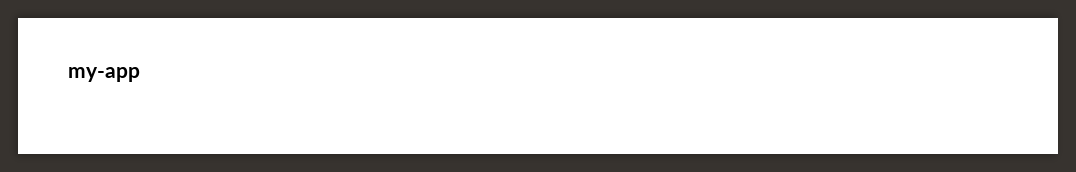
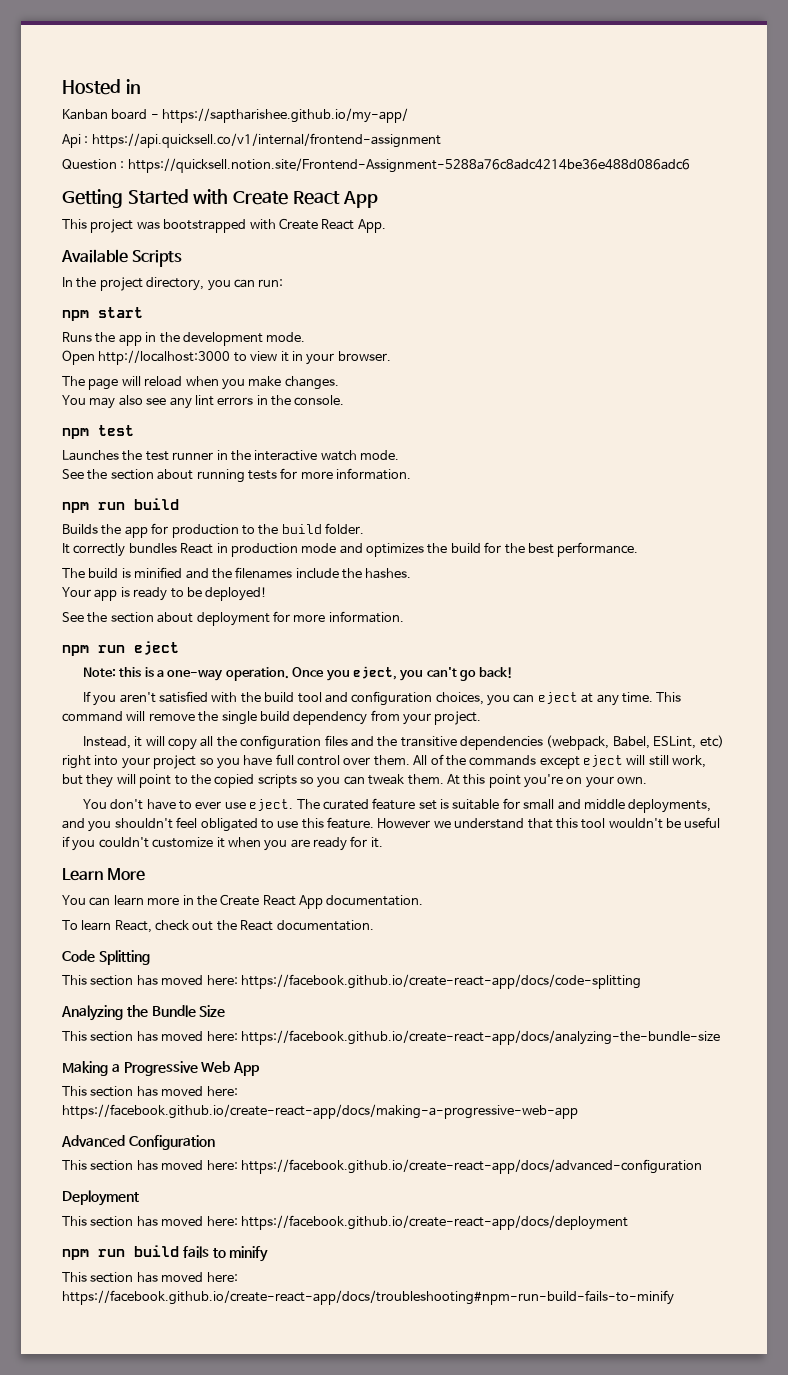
- my-app
+ Hosted in
+ Kanban board - https://saptharishee.github.io/my-app/
+ Api : https://api.quicksell.co/v1/internal/frontend-assignment
+ Question : https://quicksell.notion.site/Frontend-Assignment-5288a76c8adc4214be36e488d086adc6
+ Getting Started with Create React App
+ This project was bootstrapped with Create React App.
+ Available Scripts
+ In the project directory, you can run:
+ npm start
+ Runs the app in the development mode.
+ Open http://localhost:3000 to view it in your browser.
+ The page will reload when you make changes.
+ You may also see any lint errors in the console.
+ npm test
+ Launches the test runner in the interactive watch mode.
+ See the section about running tests for more information.
+ npm run build
+ Builds the app for production to the build folder.
+ It correctly bundles React in production mode and optimizes the build for the best performance.
+ The build is minified and the filenames include the hashes.
+ Your app is ready to be deployed!
+ See the section about deployment for more information.
+ npm run eject
+ Note: this is a one-way operation. Once you eject, you can't go back!
+ If you aren't satisfied with the build tool and configuration choices, you can eject at any time. This command will remove the single build dependency from your project.
+ Instead, it will copy all the configuration files and the transitive dependencies (webpack, Babel, ESLint, etc) right into your project so you have full control over them. All of the commands except eject will still work, but they will point to the copied scripts so you can tweak them. At this point you're on your own.
+ You don't have to ever use eject. The curated feature set is suitable for small and middle deployments, and you shouldn't feel obligated to use this feature. However we understand that this tool wouldn't be useful if you couldn't customize it when you are ready for it.
+ Learn More
+ You can learn more in the Create React App documentation.
+ To learn React, check out the React documentation.
+ Code Splitting
+ This section has moved here: https://facebook.github.io/create-react-app/docs/code-splitting
+ Analyzing the Bundle Size
+ This section has moved here: https://facebook.github.io/create-react-app/docs/analyzing-the-bundle-size
+ Making a Progressive Web App
+ This section has moved here: https://facebook.github.io/create-react-app/docs/making-a-progressive-web-app
+ Advanced Configuration
+ This section has moved here: https://facebook.github.io/create-react-app/docs/advanced-configuration
+ Deployment
+ This section has moved here: https://facebook.github.io/create-react-app/docs/deployment
+ npm run build fails to minify
+ This section has moved here: https://facebook.github.io/create-react-app/docs/troubleshooting#npm-run-build-fails-to-minify

